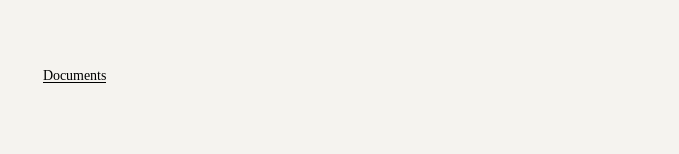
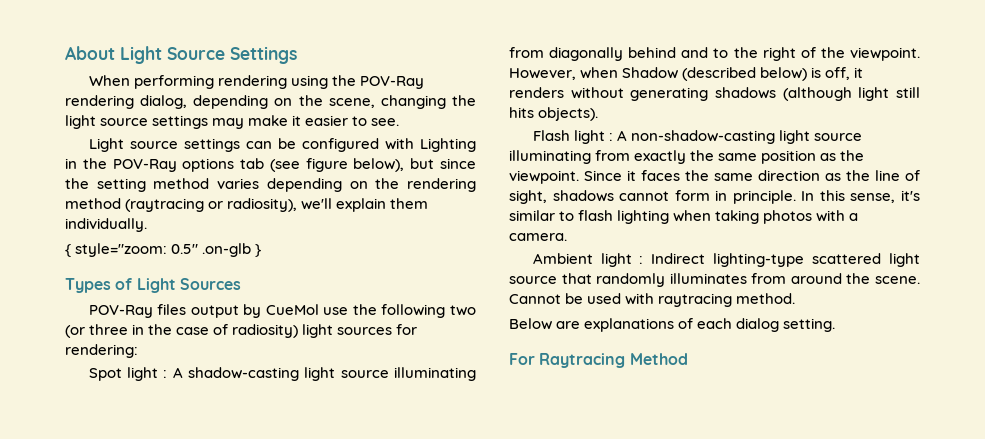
- Documents
+ About Light Source Settings
+ When performing rendering using the POV-Ray rendering dialog, depending on the scene, changing the light source settings may make it easier to see.
+ Light source settings can be configured with Lighting in the POV-Ray options tab (see figure below), but since the setting method varies depending on the rendering method (raytracing or radiosity), we'll explain them individually.
+ { style="zoom: 0.5" .on-glb }
+ Types of Light Sources
+ POV-Ray files output by CueMol use the following two (or three in the case of radiosity) light sources for rendering:
+ Spot light : A shadow-casting light source illuminating from diagonally behind and to the right of the viewpoint. However, when Shadow (described below) is off, it renders without generating shadows (although light still hits objects).
+ Flash light : A non-shadow-casting light source illuminating from exactly the same position as the viewpoint. Since it faces the same direction as the line of sight, shadows cannot form in principle. In this sense, it's similar to flash lighting when taking photos with a camera.
+ Ambient light : Indirect lighting-type scattered light source that randomly illuminates from around the scene. Cannot be used with raytracing method.
+ Below are explanations of each dialog setting.
+ For Raytracing Method

